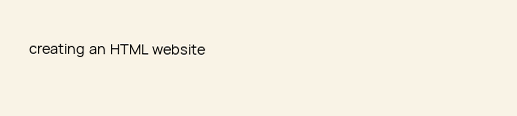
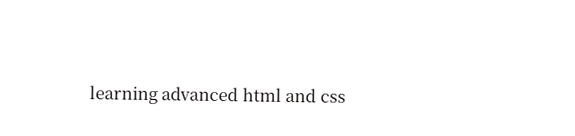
- creating an HTML website
+ learning advanced html and css

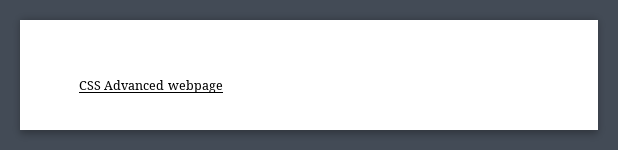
- learning advanced html and css
+ CSS Advanced webpage

